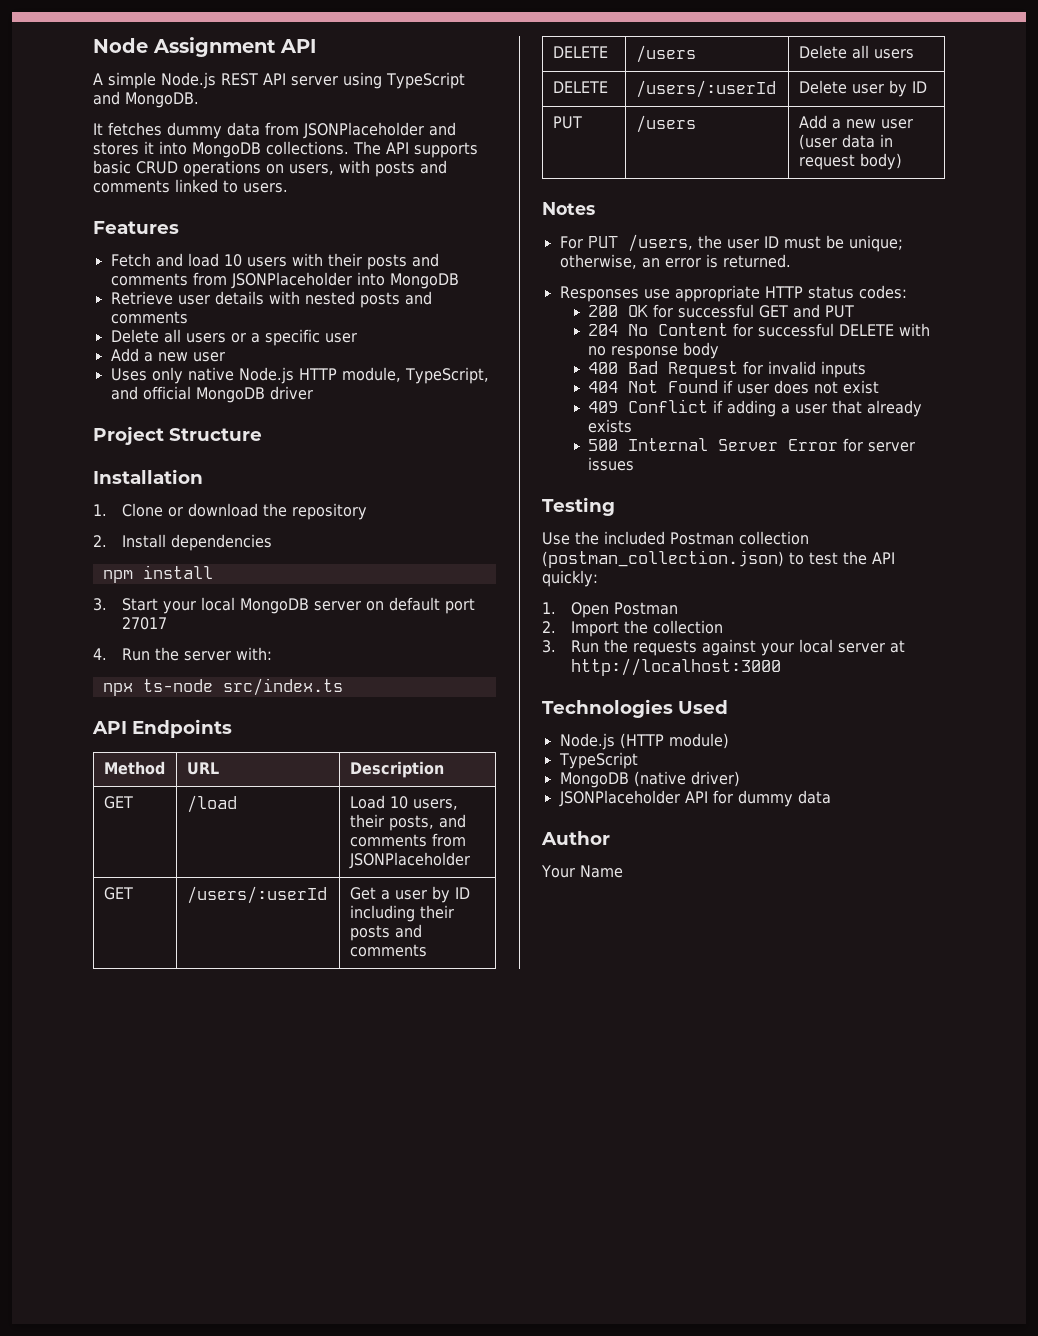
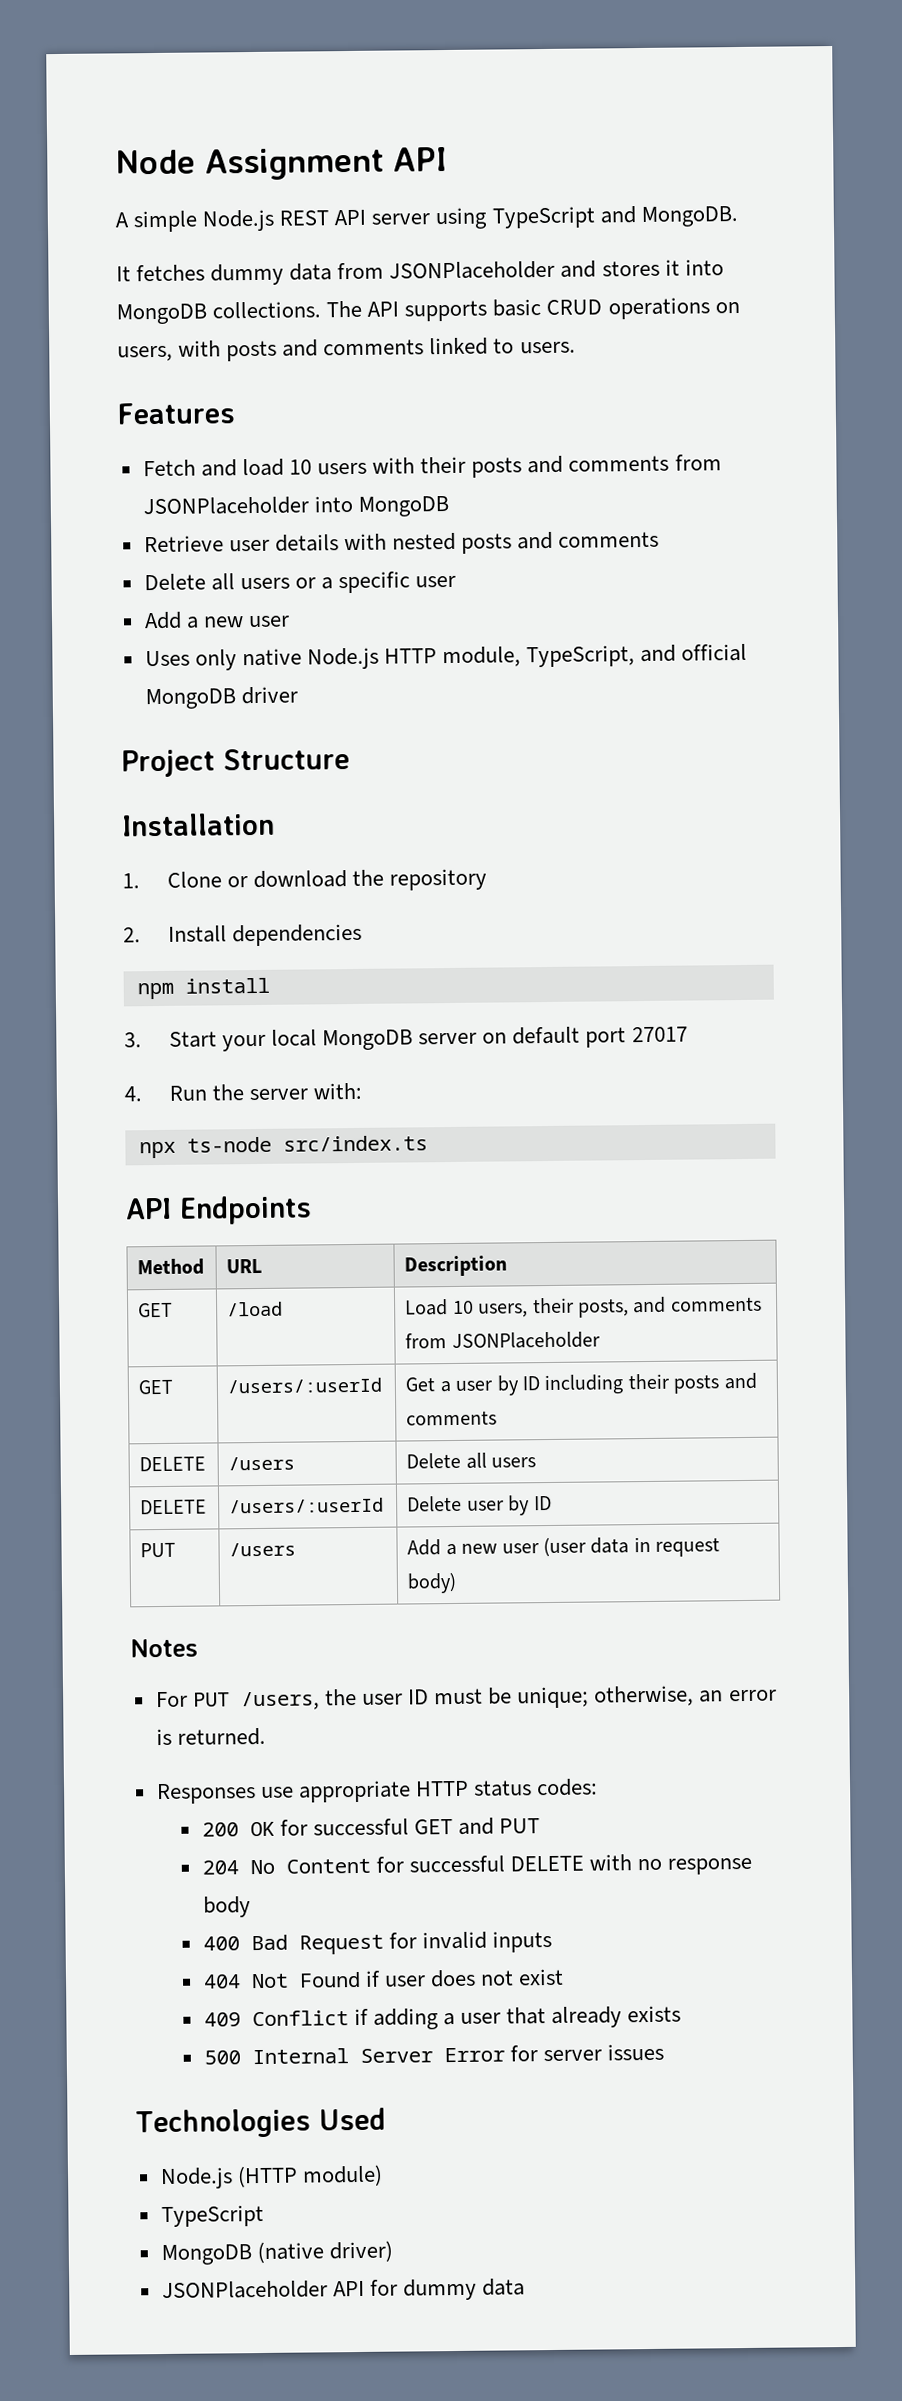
- Testing
- Use the included Postman collection (postman_collection.json) to test the API quickly:
- 1. Open Postman
- 2. Import the collection
- 3. Run the requests against your local server at http://localhost:3000
- Author
- Your Name

